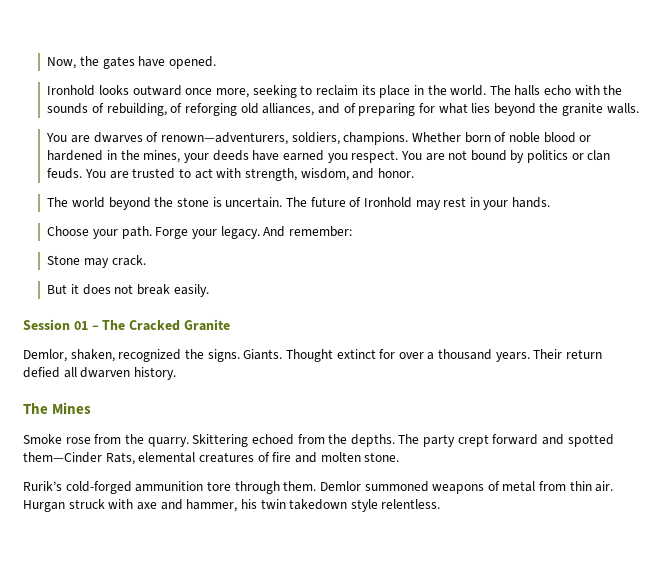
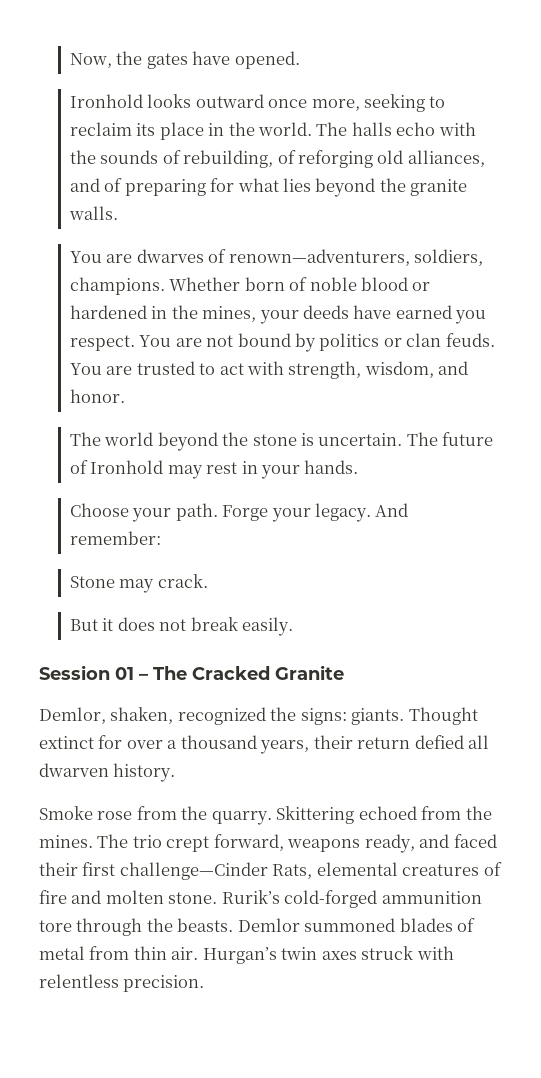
- Demlor, shaken, recognized the signs. Giants.
+ Demlor, shaken, recognized the signs: giants.
- Thought extinct for over a thousand years. Their return defied all dwarven history.
+ Thought extinct for over a thousand years, their return defied all dwarven history.
- The Mines
- Skittering echoed from the depths. The party crept forward and spotted them—Cinder Rats, elemental creatures of fire and molten stone.
- Rurik’s cold-forged ammunition tore through them.
+ Skittering echoed from the mines. The trio crept forward, weapons ready, and faced their first challenge—Cinder Rats, elemental creatures of fire and molten stone. Rurik’s cold-forged ammunition tore through the beasts.
- Demlor summoned weapons of metal from thin air.
+ Demlor summoned blades of metal from thin air.
- Hurgan struck with axe and hammer, his twin takedown style relentless.
+ Hurgan’s twin axes struck with relentless precision.

